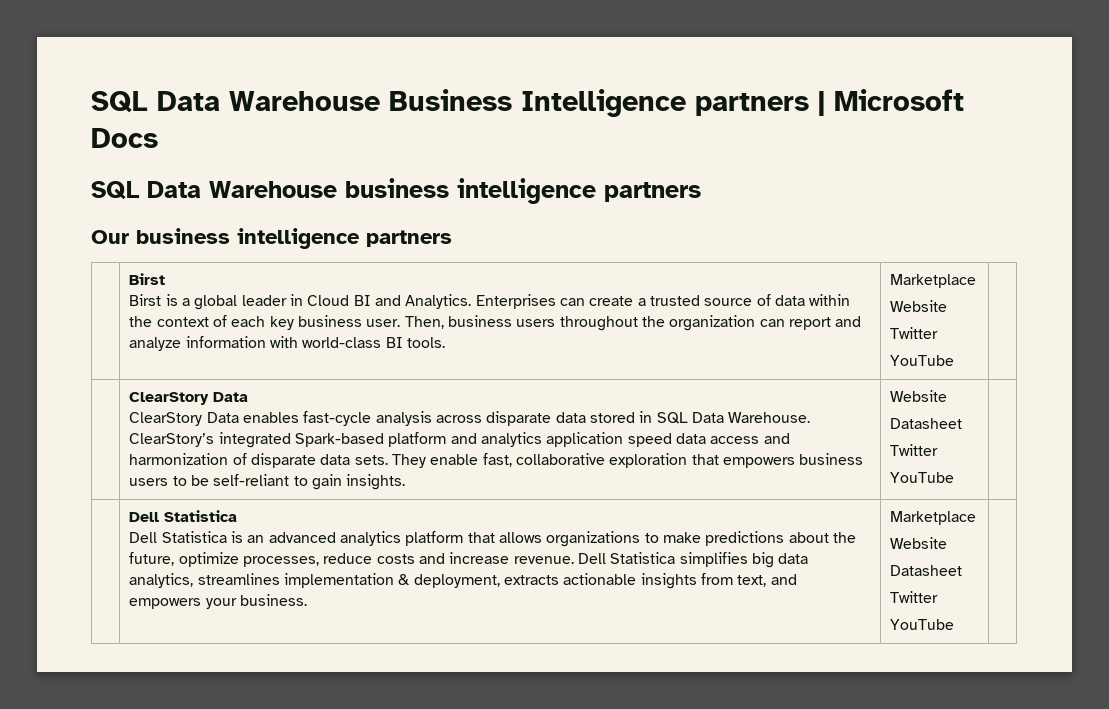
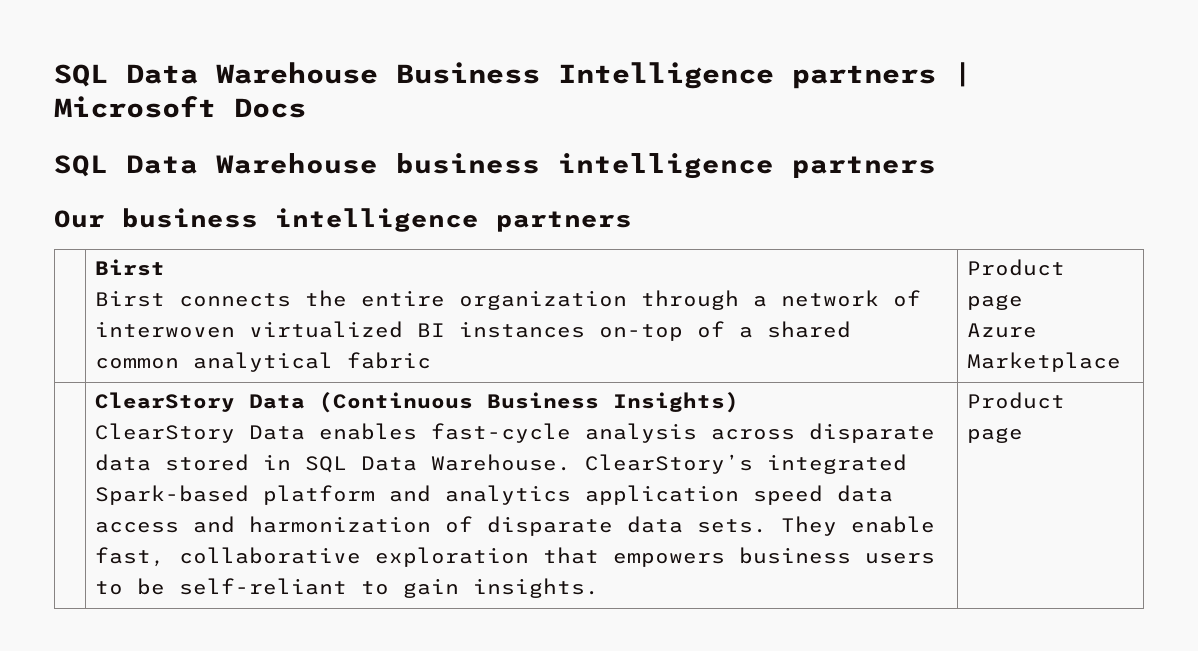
- Birst is a global leader in Cloud BI and Analytics. Enterprises can create a trusted source of data within the context of each key business user. Then, business users throughout the organization can report and analyze information with world-class BI tools. | Marketplace
- Website
- Twitter
- YouTube |
- | ClearStory Data
+ Birst connects the entire organization through a network of interwoven virtualized BI instances on-top of a shared common analytical fabric | Product page
+ Azure Marketplace
+ | ClearStory Data (Continuous Business Insights)
- They enable fast, collaborative exploration that empowers business users to be self-reliant to gain insights. | Website
- Datasheet
- Twitter
- YouTube |
- | Dell Statistica
- Dell Statistica is an advanced analytics platform that allows organizations to make predictions about the future, optimize processes, reduce costs and increase revenue. Dell Statistica simplifies big data analytics, streamlines implementation & deployment, extracts actionable insights from text, and empowers your business. | Marketplace
- Website
- Datasheet
- Twitter
- YouTube
+ They enable fast, collaborative exploration that empowers business users to be self-reliant to gain insights. | Product page

